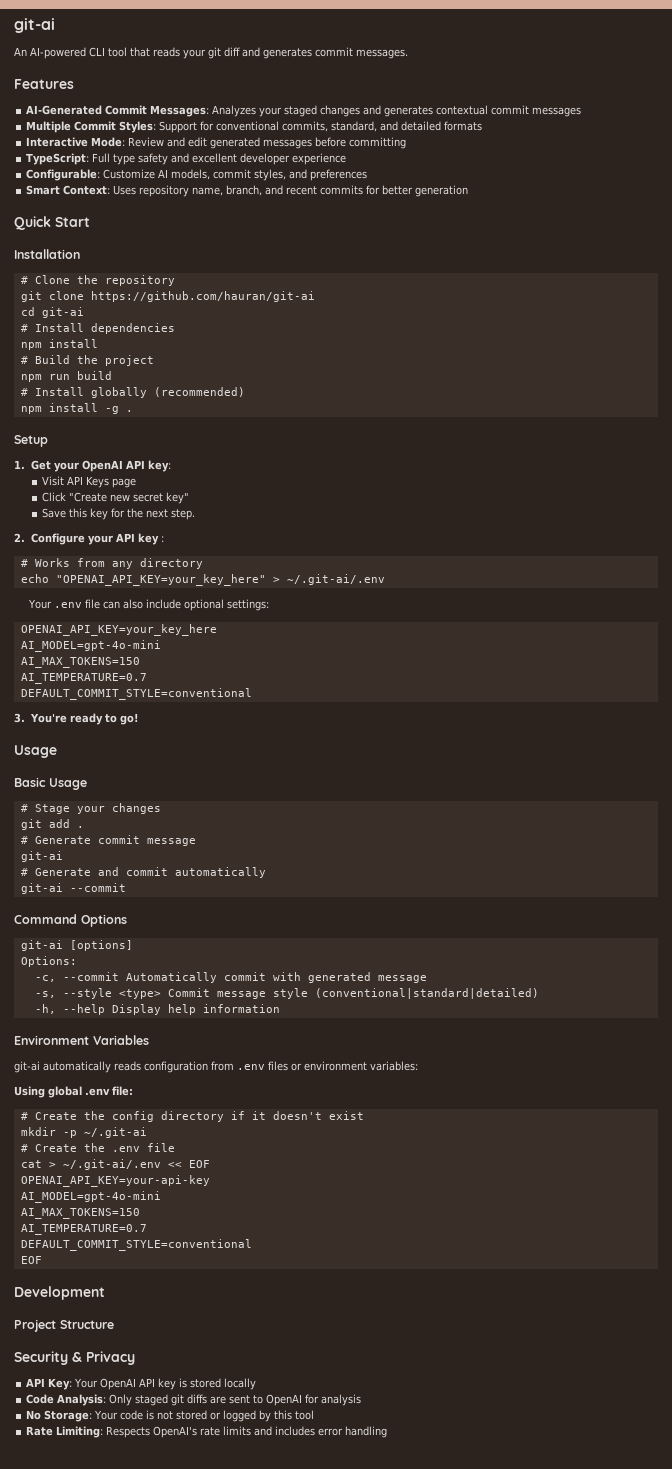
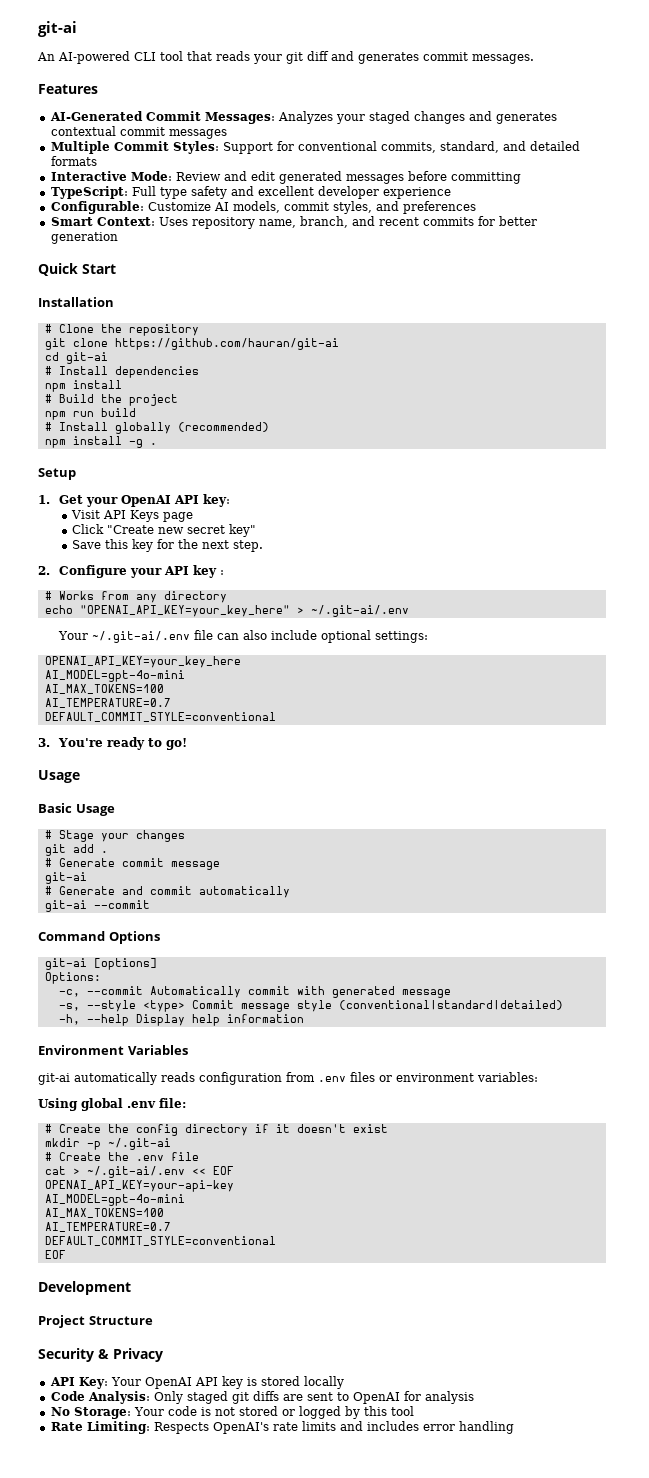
- Your .env file can also include optional settings:
+ Your ~/.git-ai/.env file can also include optional settings:
  OPENAI_API_KEY=your_key_here
  AI_MODEL=gpt-4o-mini
- AI_MAX_TOKENS=150
+ AI_MAX_TOKENS=100
  OPENAI_API_KEY=your-api-key
  AI_MODEL=gpt-4o-mini
- AI_MAX_TOKENS=150
+ AI_MAX_TOKENS=100

